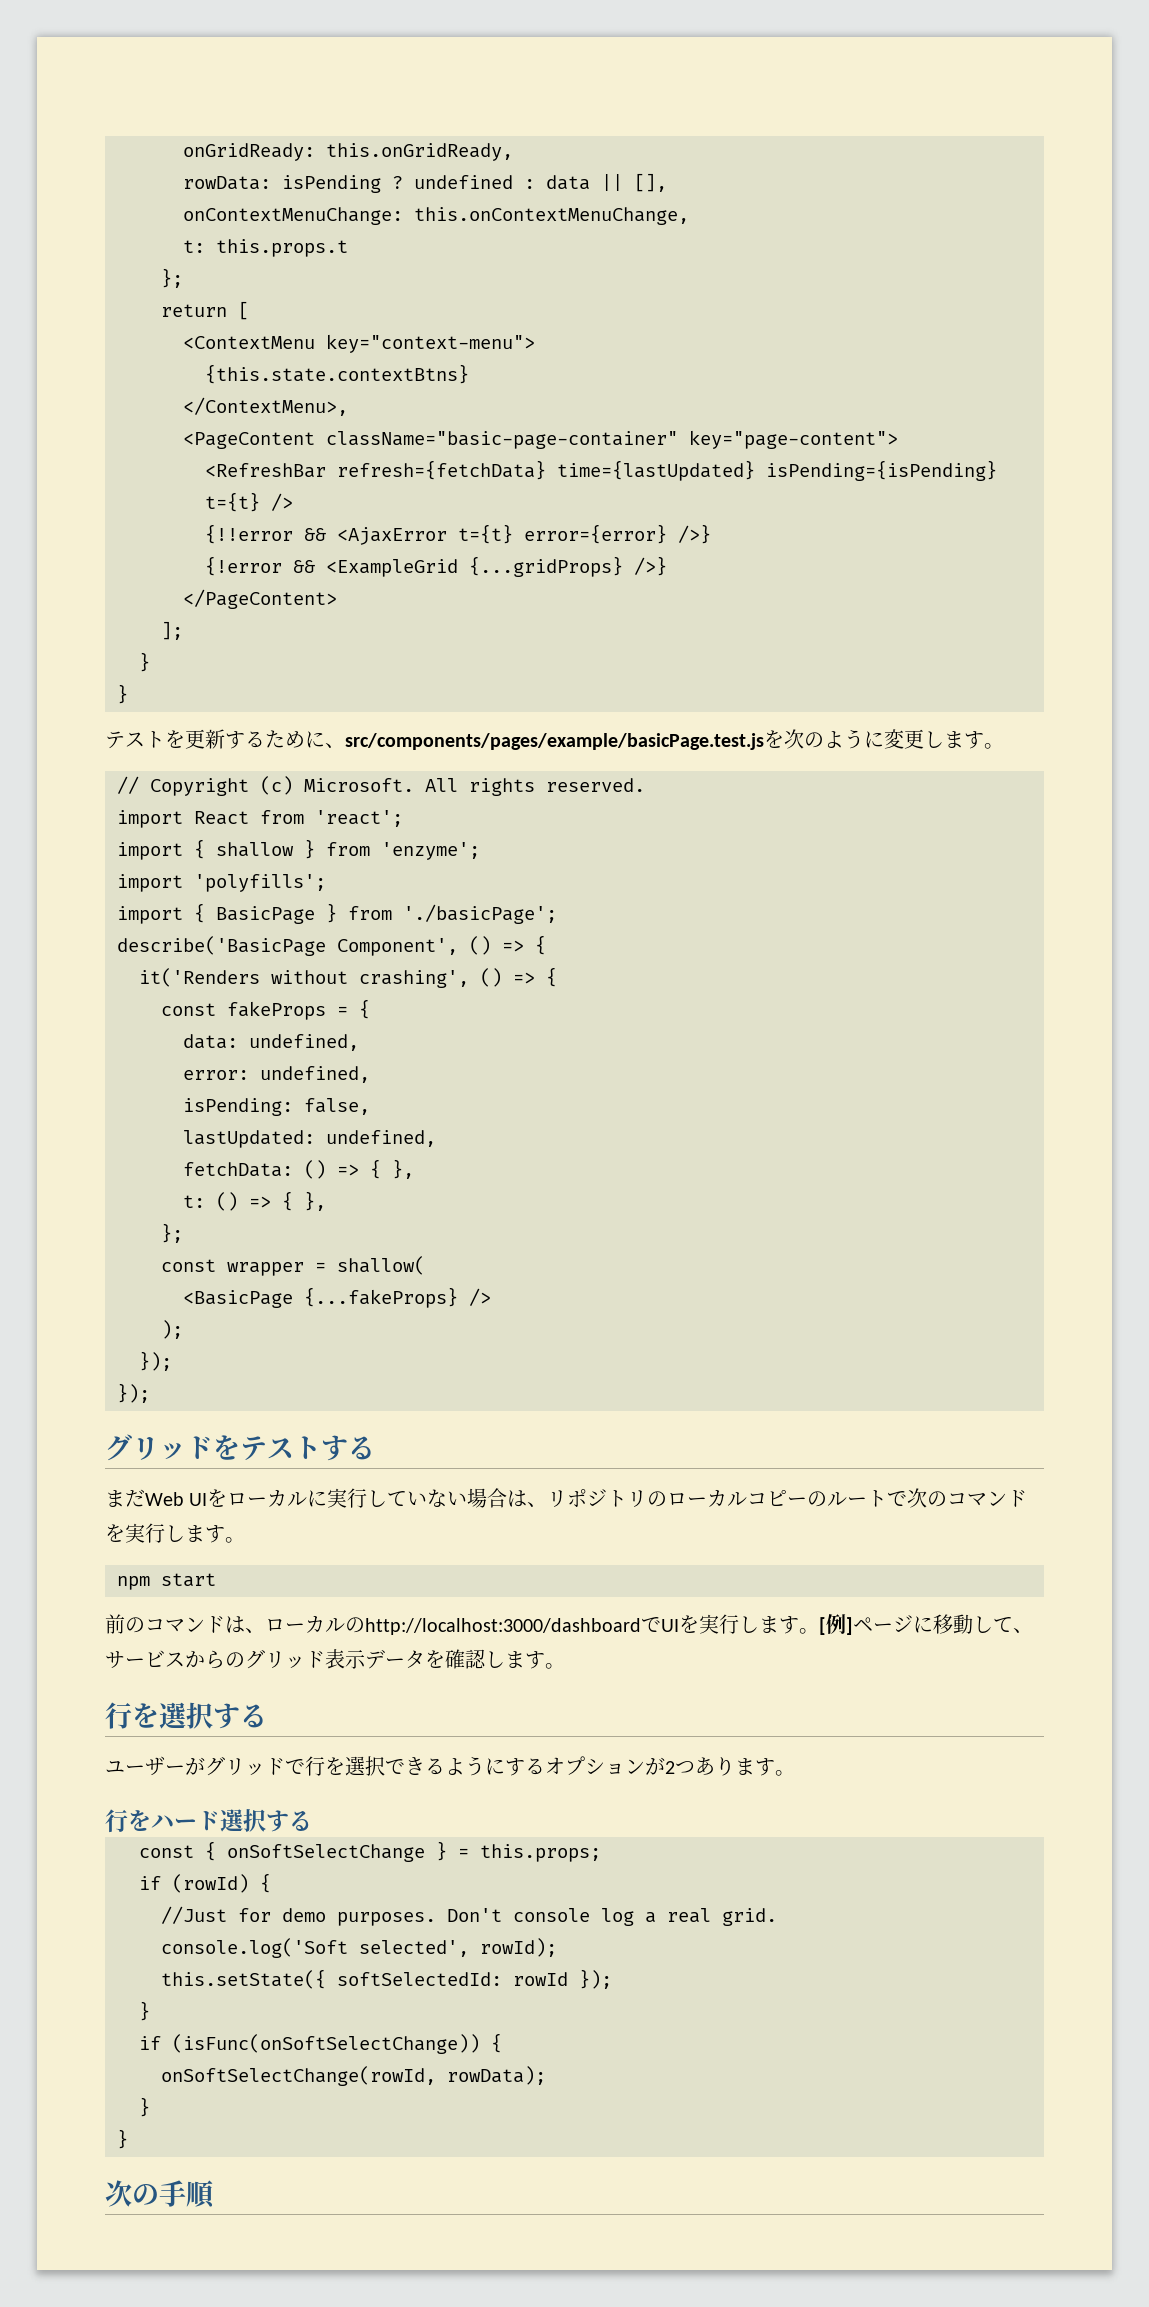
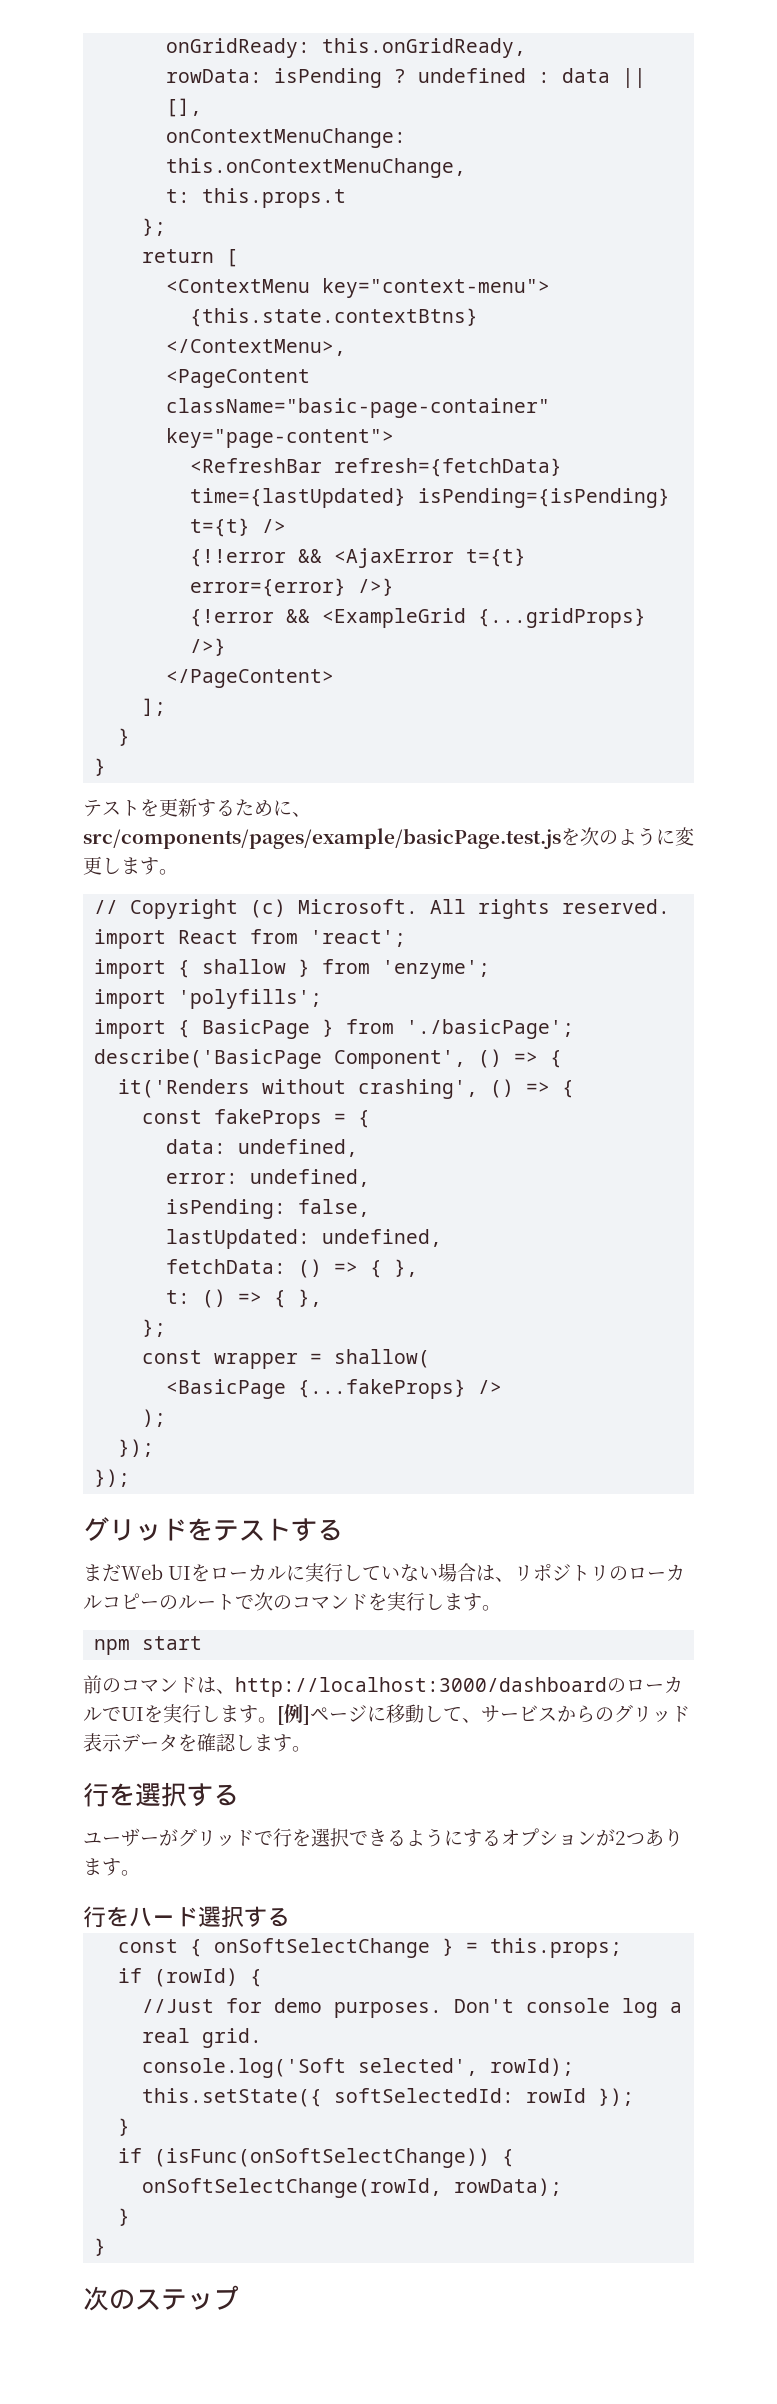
- 前のコマンドは、ローカルのhttp://localhost:3000/dashboardでUIを実行します。
+ 前のコマンドは、http://localhost:3000/dashboardのローカルでUIを実行します。
- 次の手順
+ 次のステップ

